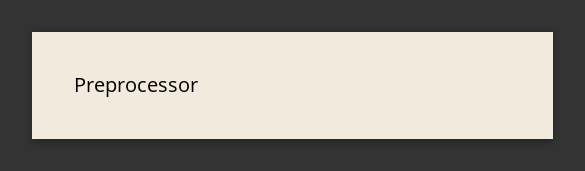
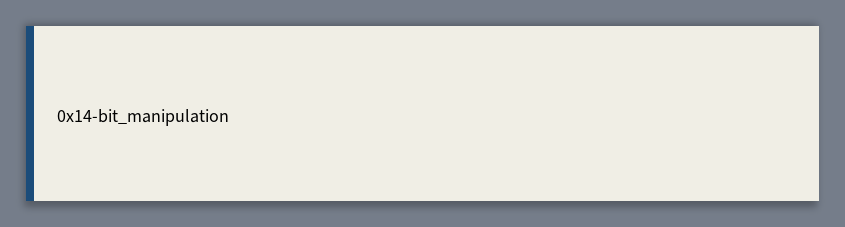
- Preprocessor
+ 0x14-bit_manipulation

